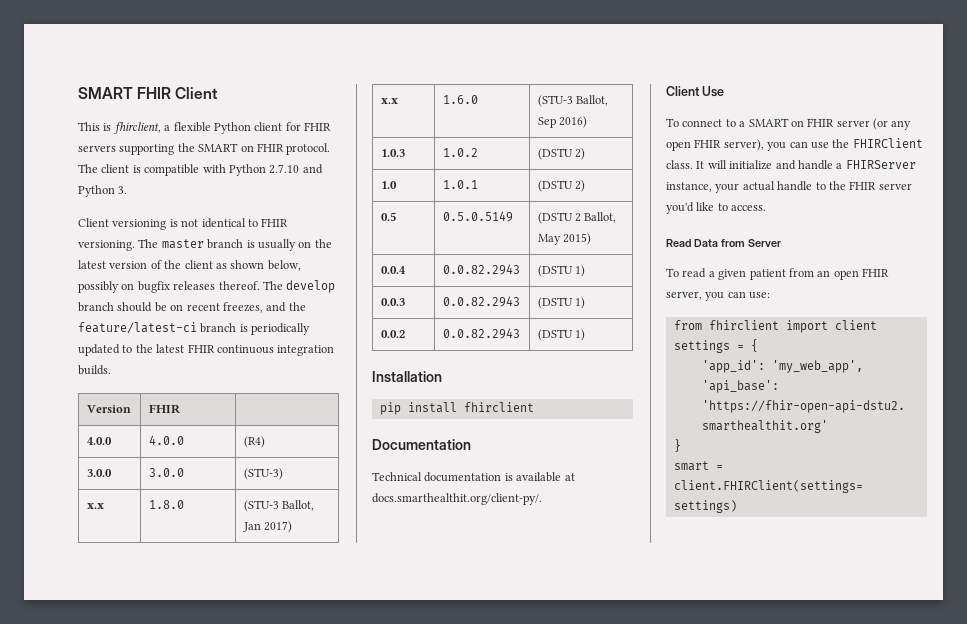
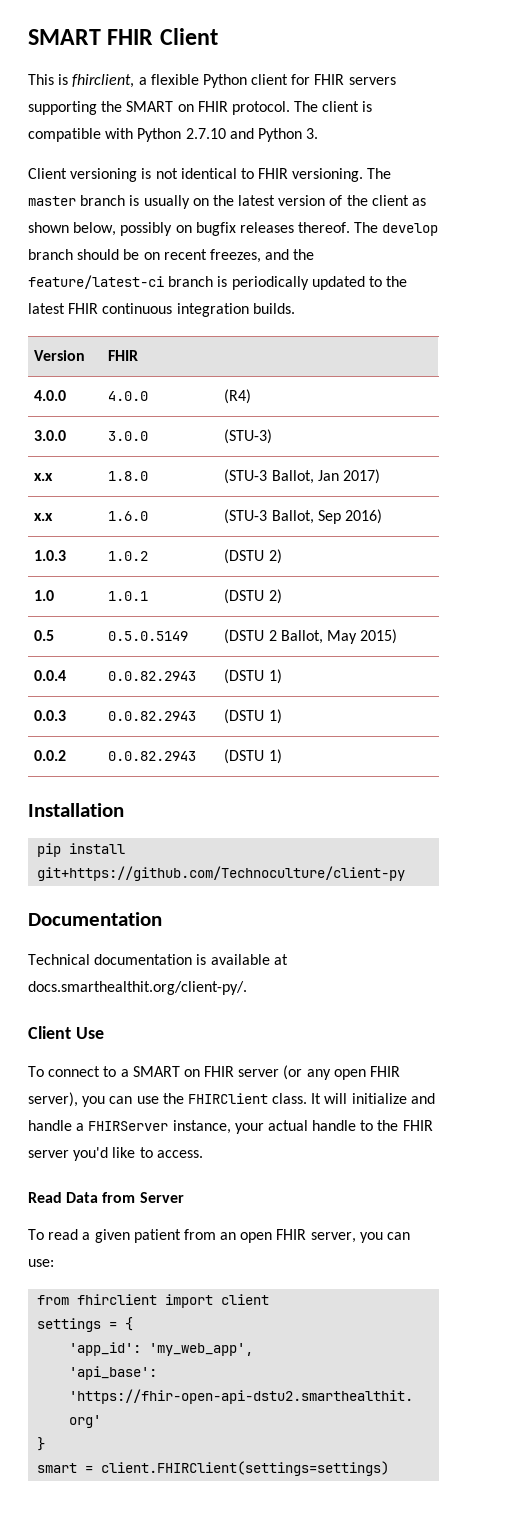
- pip install fhirclient
+ pip install git+https://github.com/Technoculture/client-py

